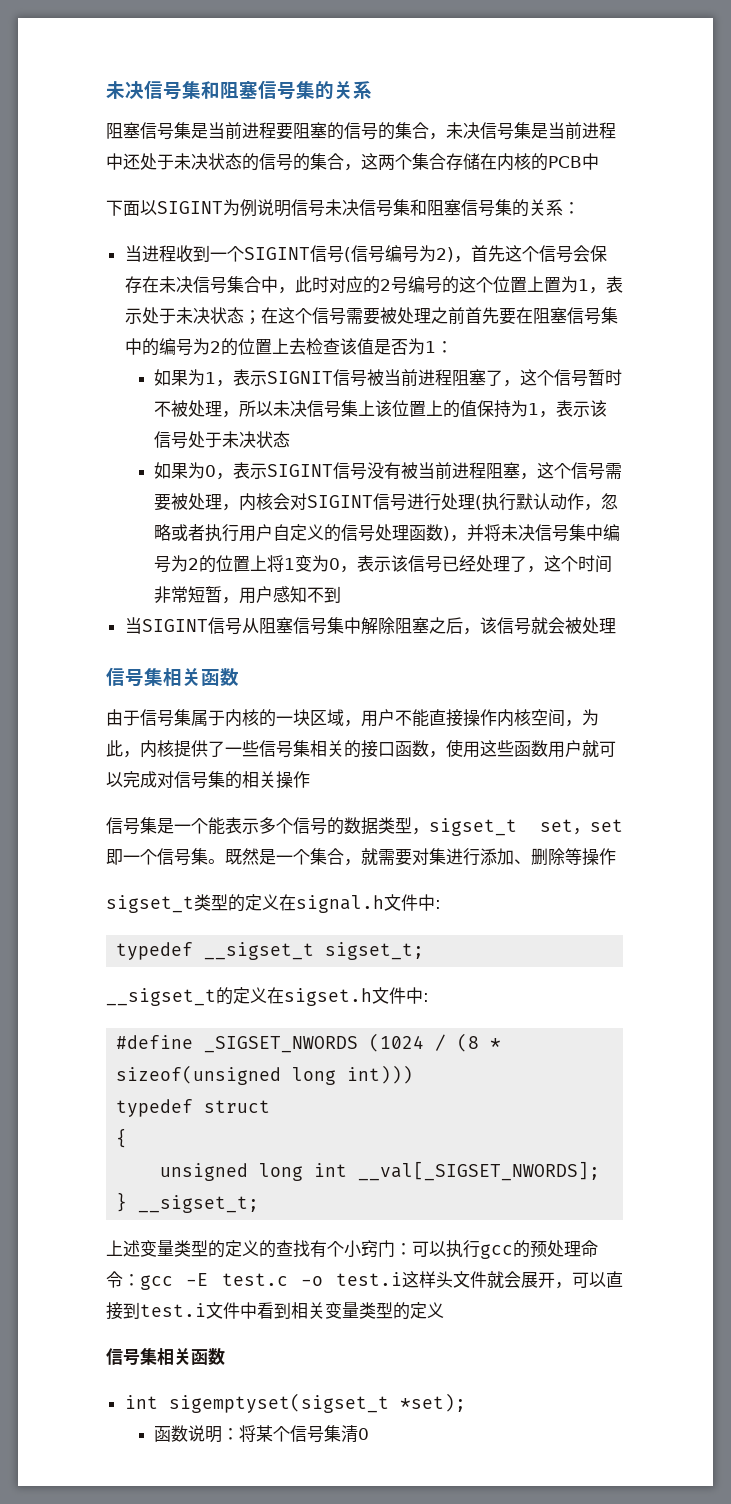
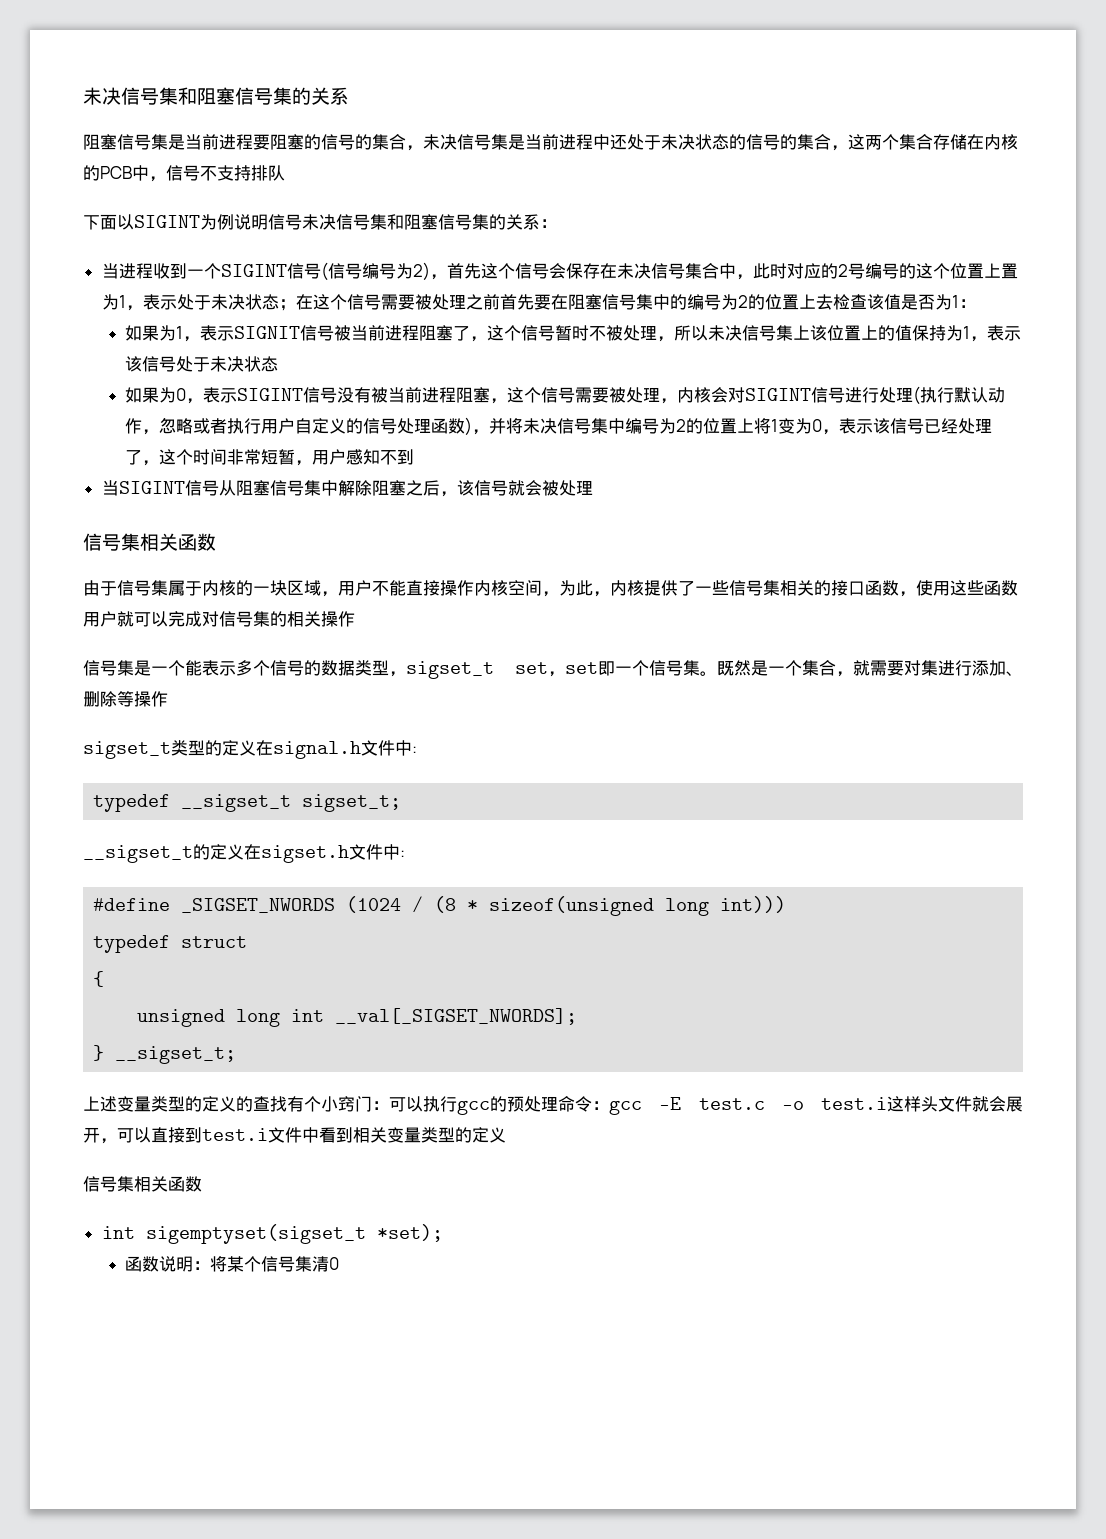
- 阻塞信号集是当前进程要阻塞的信号的集合，未决信号集是当前进程中还处于未决状态的信号的集合，这两个集合存储在内核的PCB中
+ 阻塞信号集是当前进程要阻塞的信号的集合，未决信号集是当前进程中还处于未决状态的信号的集合，这两个集合存储在内核的PCB中，信号不支持排队

